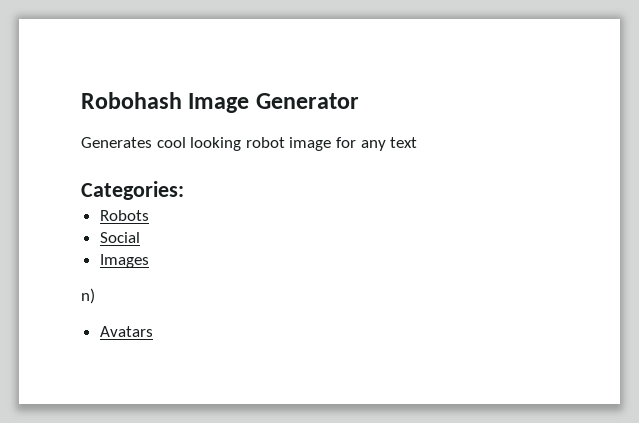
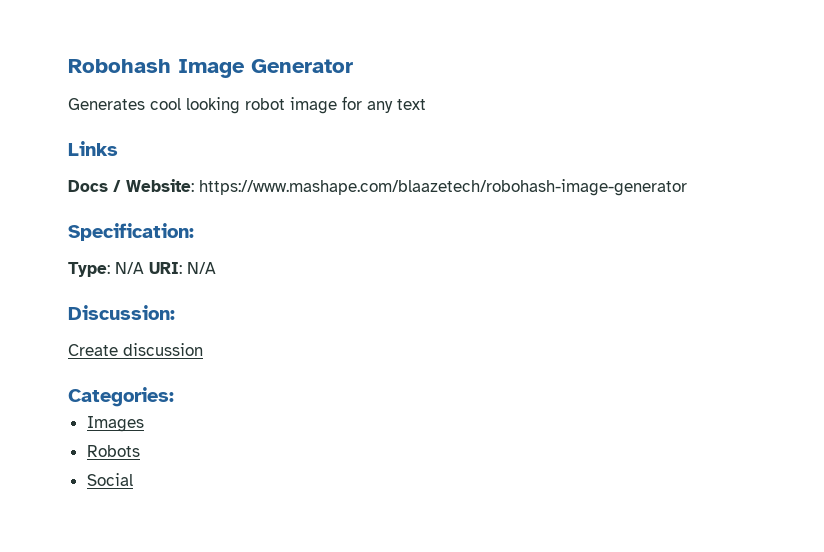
+ Links
+ Docs / Website: https://www.mashape.com/blaazetech/robohash-image-generator
+ Specification:
+ Type: N/A URI: N/A
+ Discussion:
+ Create discussion
+ Images
- Images
- n)
- Avatars

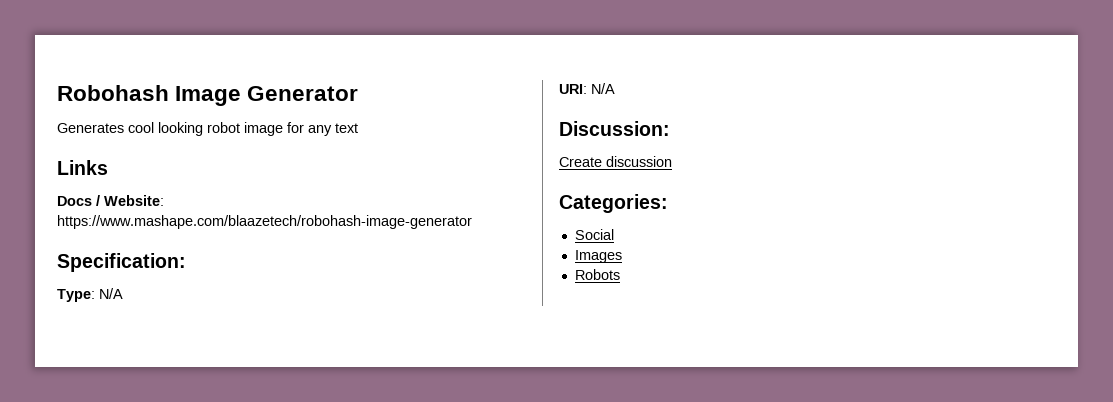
- Type: N/A URI: N/A
+ Type: N/A
+ URI: N/A
+ Social
- Social

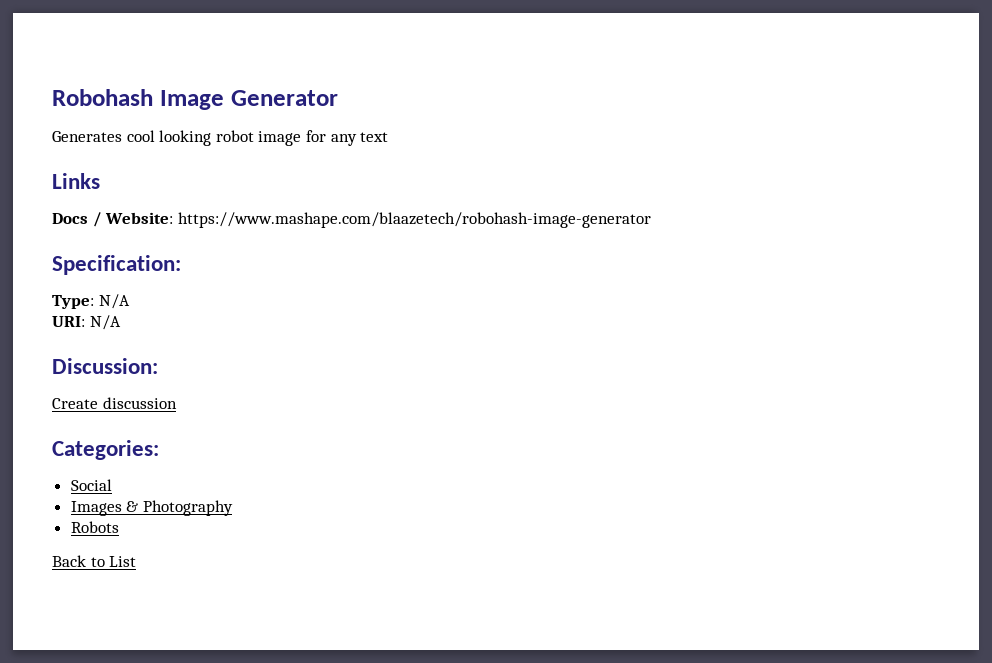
- Images
+ Images & Photography
+ Back to List

